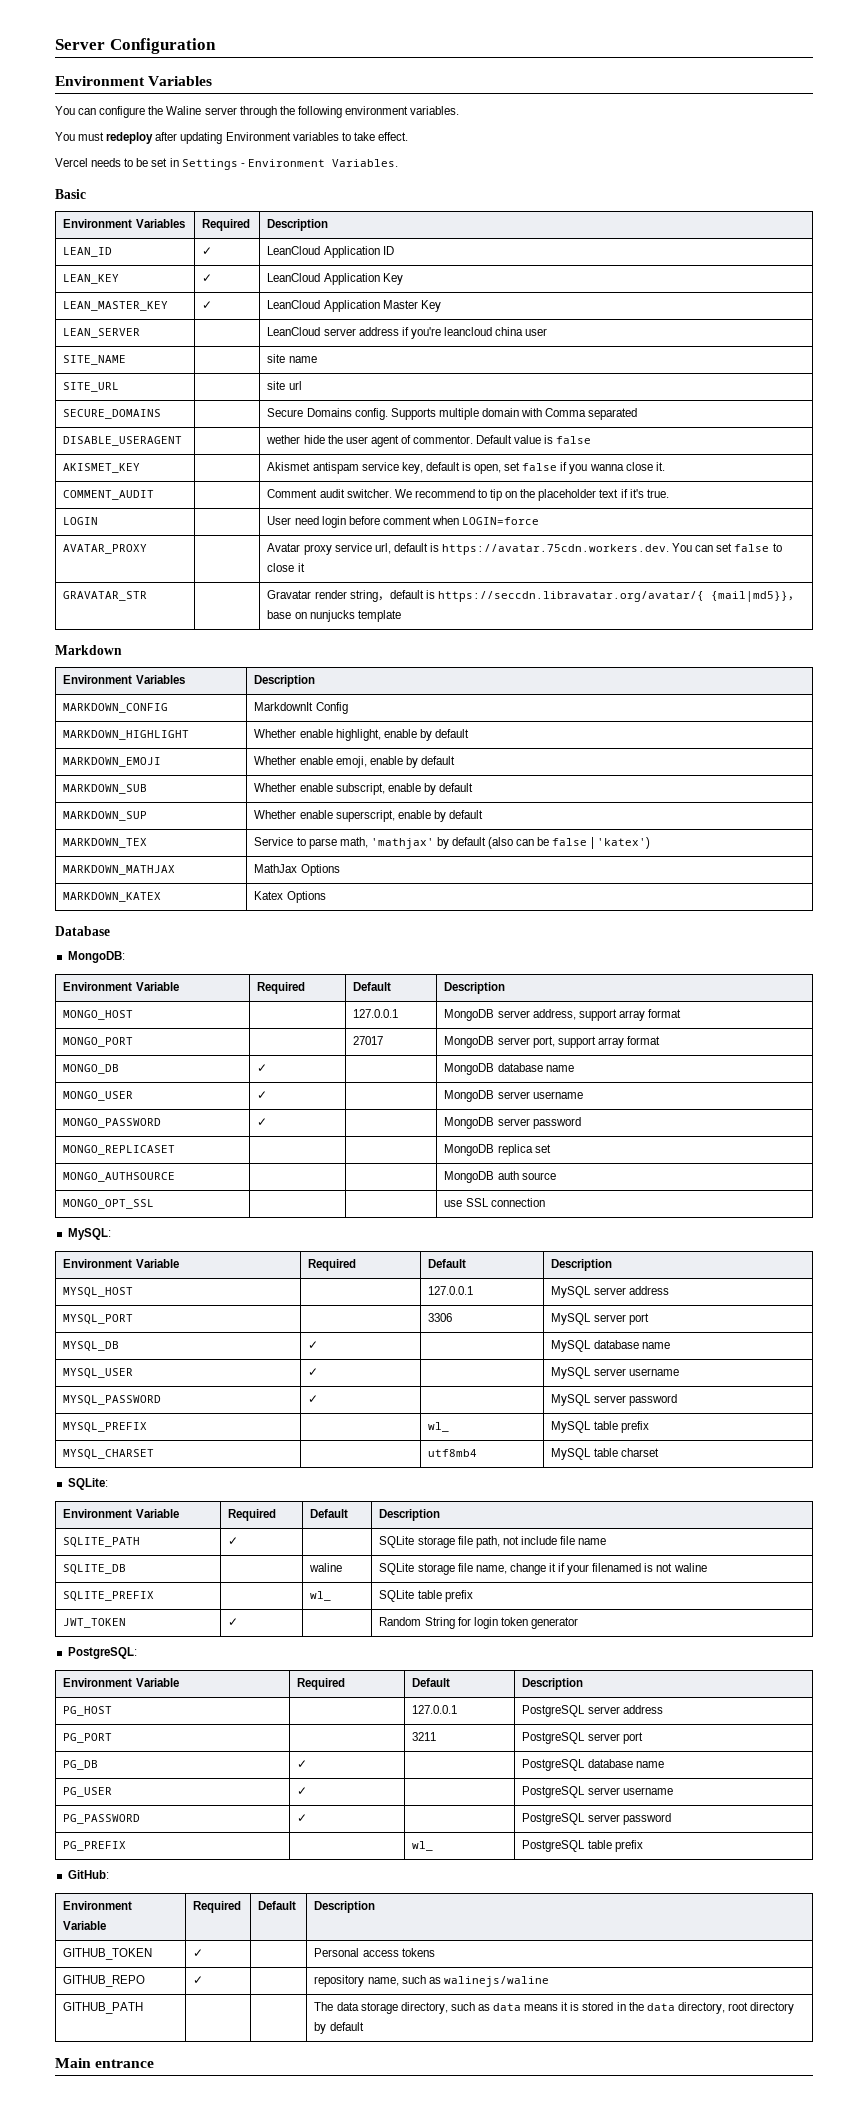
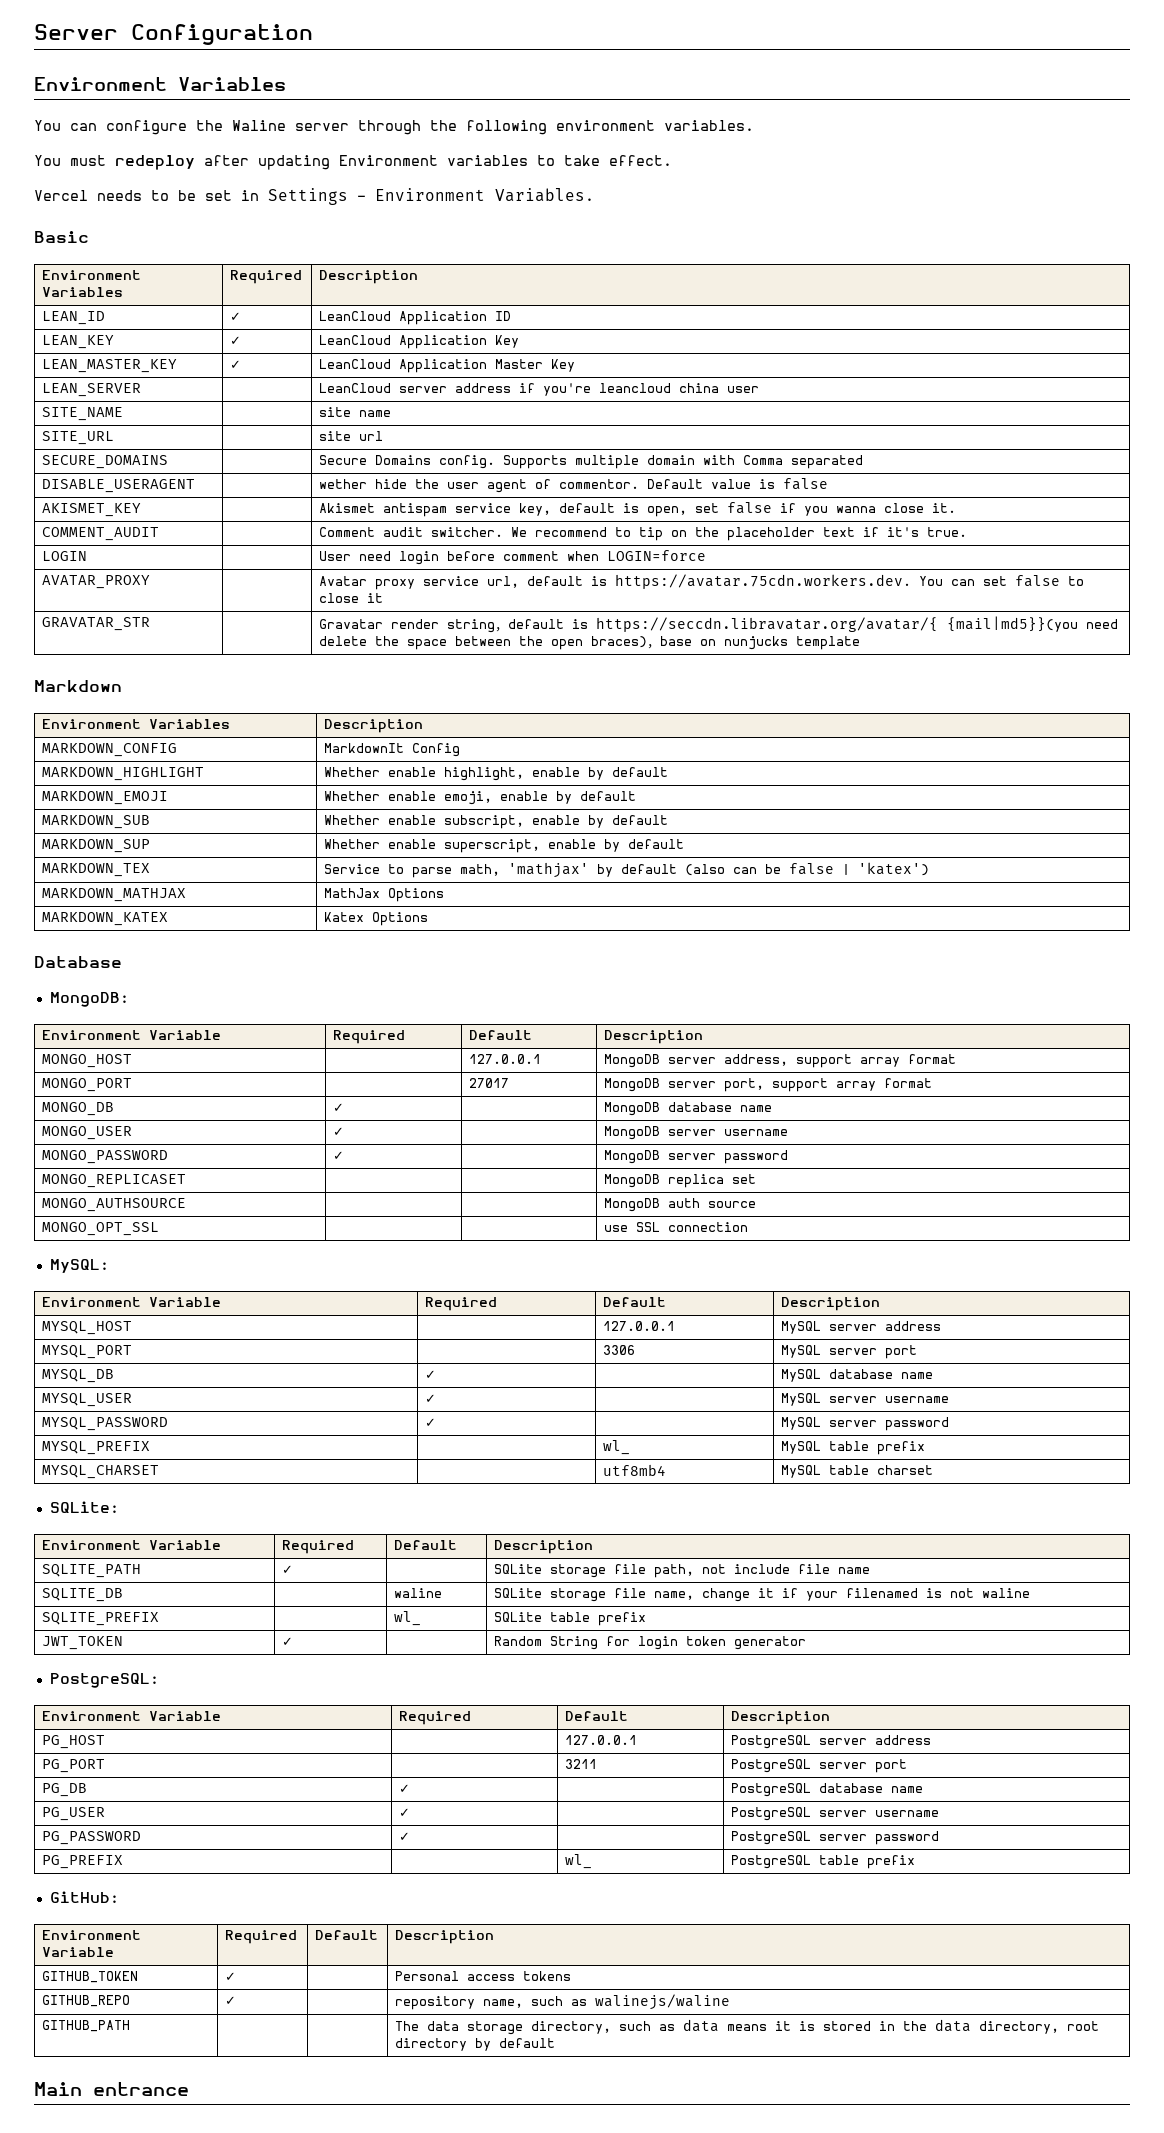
- GRAVATAR_STR | | Gravatar render string，default is https://seccdn.libravatar.org/avatar/{ {mail|md5}}，base on nunjucks template
+ GRAVATAR_STR | | Gravatar render string，default is https://seccdn.libravatar.org/avatar/{ {mail|md5}}(you need delete the space between the open braces)，base on nunjucks template

